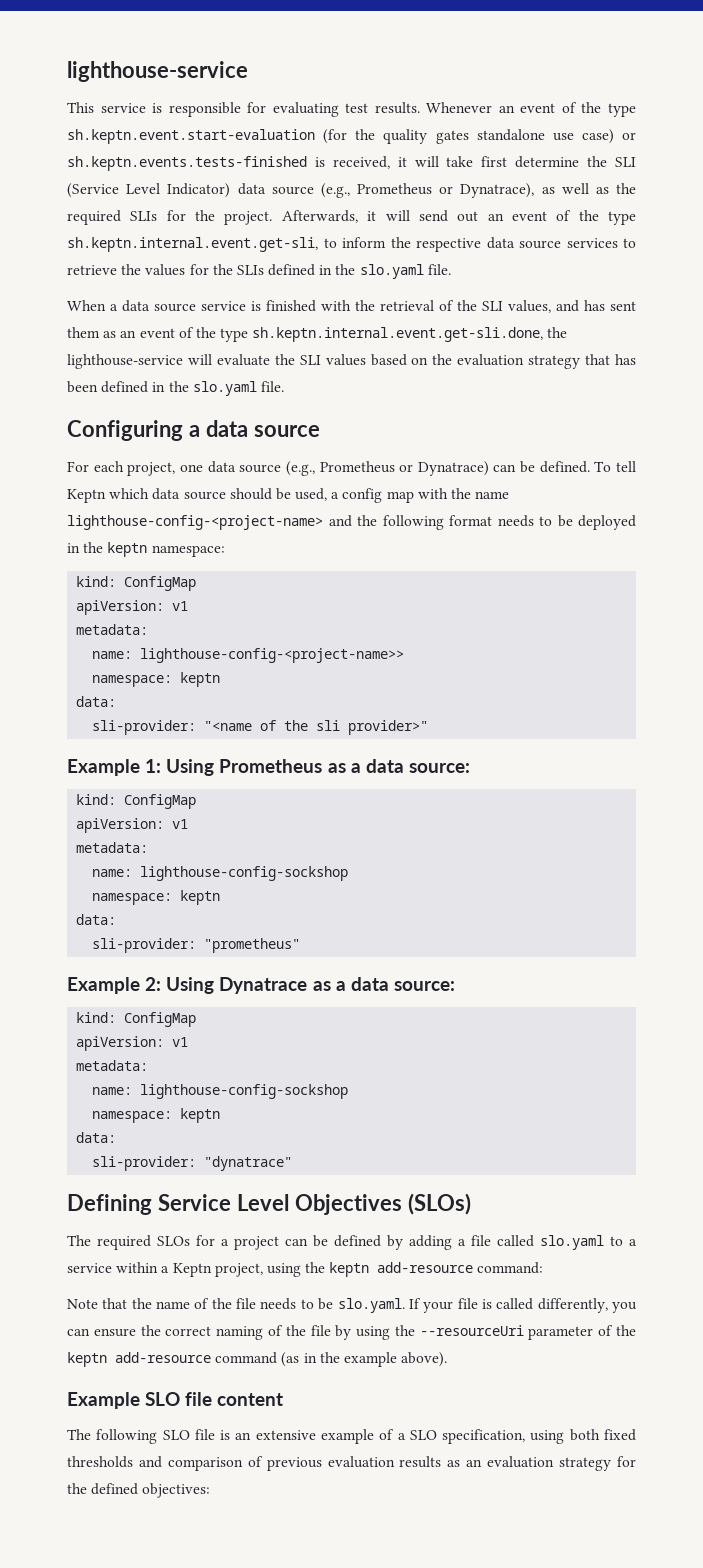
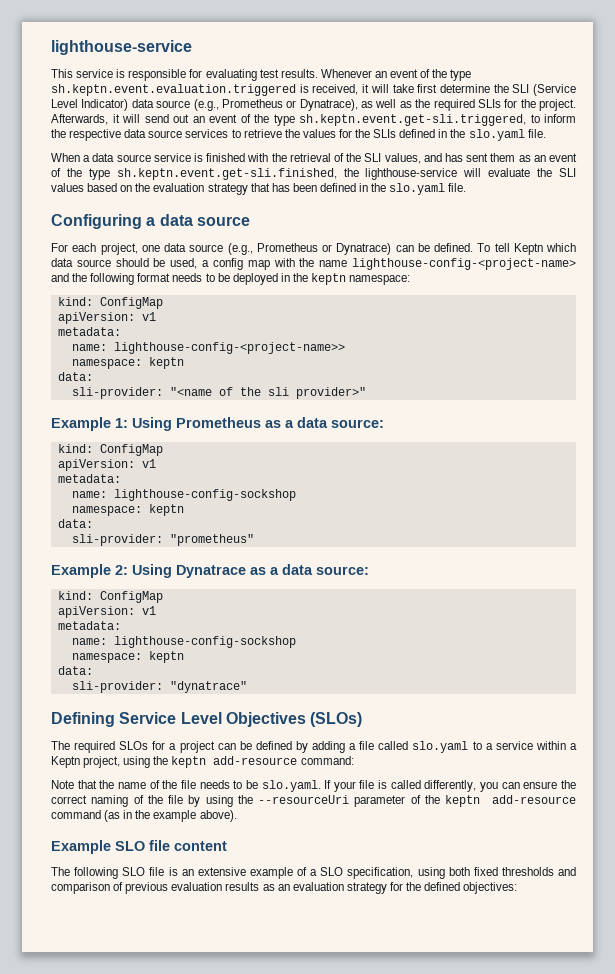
- Whenever an event of the type sh.keptn.event.start-evaluation (for the quality gates standalone use case) or sh.keptn.events.tests-finished is received, it will take first determine the SLI (Service Level Indicator) data source (e.g., Prometheus or Dynatrace), as well as the required SLIs for the project.
+ Whenever an event of the type sh.keptn.event.evaluation.triggered is received, it will take first determine the SLI (Service Level Indicator) data source (e.g., Prometheus or Dynatrace), as well as the required SLIs for the project.
- Afterwards, it will send out an event of the type sh.keptn.internal.event.get-sli, to inform the respective data source services to retrieve the values for the SLIs defined in the slo.yaml file.
+ Afterwards, it will send out an event of the type sh.keptn.event.get-sli.triggered, to inform the respective data source services to retrieve the values for the SLIs defined in the slo.yaml file.
- When a data source service is finished with the retrieval of the SLI values, and has sent them as an event of the type sh.keptn.internal.event.get-sli.done, the lighthouse-service will evaluate the SLI values based on the evaluation strategy that has been defined in the slo.yaml file.
+ When a data source service is finished with the retrieval of the SLI values, and has sent them as an event of the type sh.keptn.event.get-sli.finished, the lighthouse-service will evaluate the SLI values based on the evaluation strategy that has been defined in the slo.yaml file.

